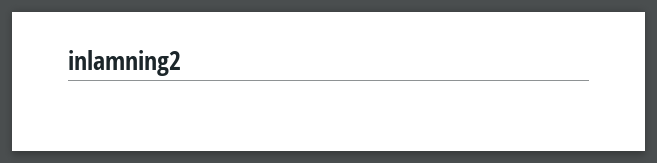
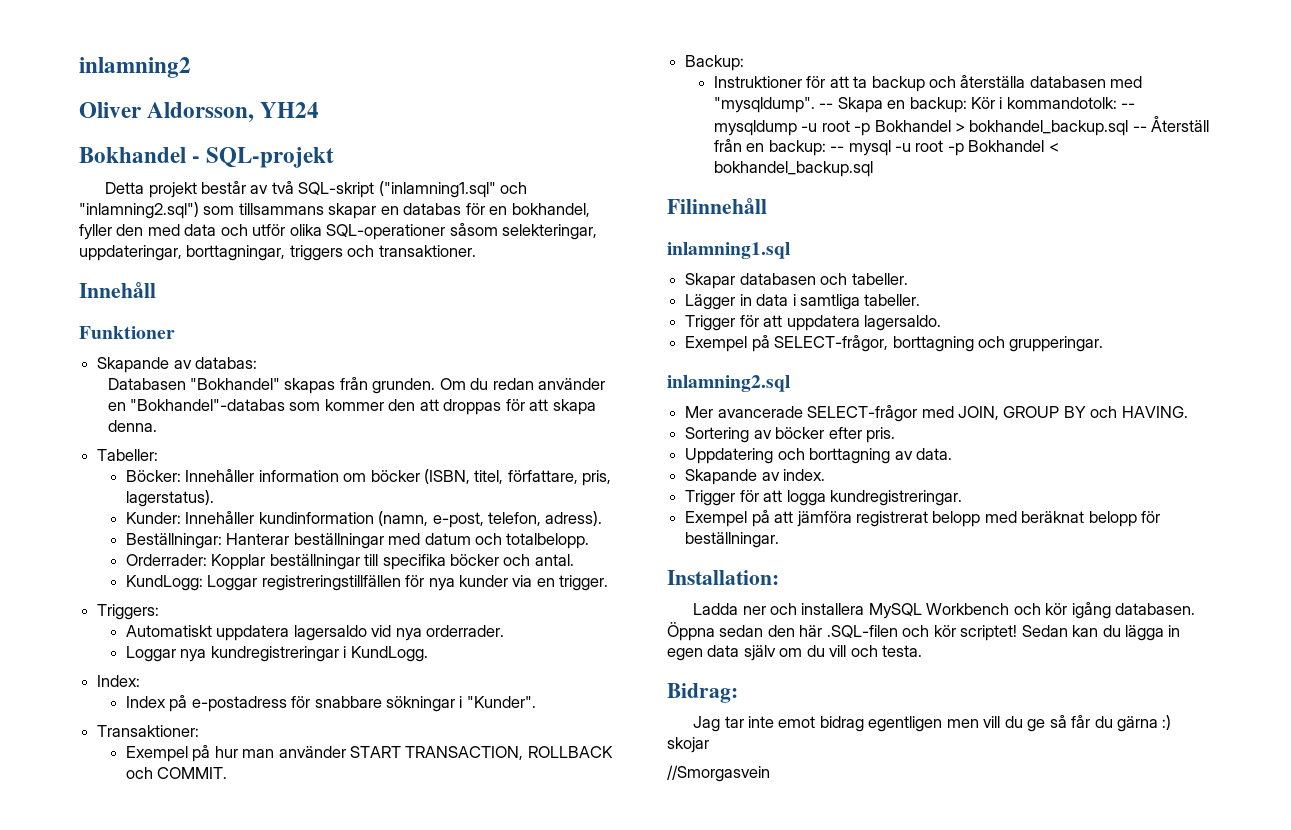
+ Oliver Aldorsson, YH24
+ Bokhandel - SQL-projekt
+ Detta projekt består av två SQL-skript ("inlamning1.sql" och "inlamning2.sql") som tillsammans skapar en databas för en bokhandel, fyller den med data och utför olika SQL-operationer såsom selekteringar, uppdateringar, borttagningar, triggers och transaktioner.
+ Innehåll
+ Funktioner
+ Skapande av databas:
+ Databasen "Bokhandel" skapas från grunden. Om du redan använder en "Bokhandel"-databas som kommer den att droppas för att skapa denna.
+ Tabeller:
+ Böcker: Innehåller information om böcker (ISBN, titel, författare, pris, lagerstatus).
+ Kunder: Innehåller kundinformation (namn, e-post, telefon, adress).
+ Beställningar: Hanterar beställningar med datum och totalbelopp.
+ Orderrader: Kopplar beställningar till specifika böcker och antal.
+ KundLogg: Loggar registreringstillfällen för nya kunder via en trigger.
+ Triggers:
+ Automatiskt uppdatera lagersaldo vid nya orderrader.
+ Loggar nya kundregistreringar i KundLogg.
+ Index:
+ Index på e-postadress för snabbare sökningar i "Kunder".
+ Transaktioner:
+ Exempel på hur man använder START TRANSACTION, ROLLBACK och COMMIT.
+ Backup:
+ Instruktioner för att ta backup och återställa databasen med "mysqldump". -- Skapa en backup: Kör i kommandotolk: -- mysqldump -u root -p Bokhandel > bokhandel_backup.sql -- Återställ från en backup: -- mysql -u root -p Bokhandel < bokhandel_backup.sql
+ Filinnehåll
+ inlamning1.sql
+ Skapar databasen och tabeller.
+ Lägger in data i samtliga tabeller.
+ Trigger för att uppdatera lagersaldo.
+ Exempel på SELECT-frågor, borttagning och grupperingar.
+ inlamning2.sql
+ Mer avancerade SELECT-frågor med JOIN, GROUP BY och HAVING.
+ Sortering av böcker efter pris.
+ Uppdatering och borttagning av data.
+ Skapande av index.
+ Trigger för att logga kundregistreringar.
+ Exempel på att jämföra registrerat belopp med beräknat belopp för beställningar.
+ Installation:
+ Ladda ner och installera MySQL Workbench och kör igång databasen. Öppna sedan den här .SQL-filen och kör scriptet! Sedan kan du lägga in egen data själv om du vill och testa.
+ Bidrag:
+ Jag tar inte emot bidrag egentligen men vill du ge så får du gärna :) skojar
+ //Smorgasvein

